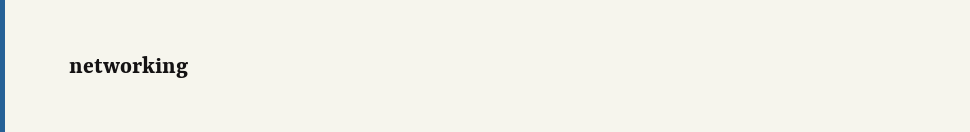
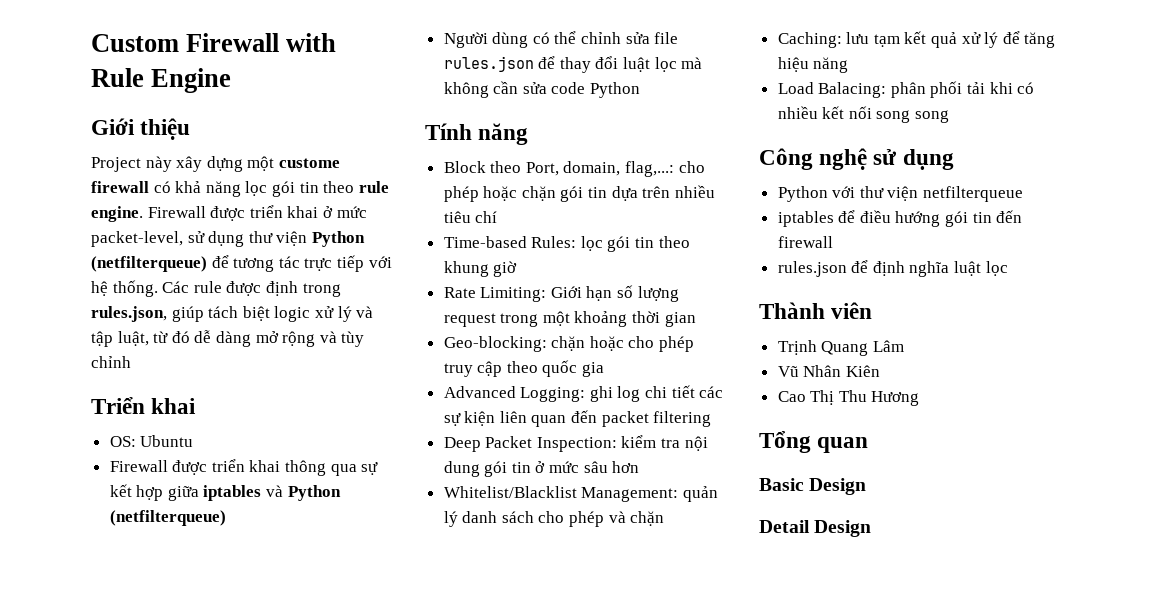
- networking
+ Custom Firewall with Rule Engine
+ Giới thiệu
+ Project này xây dựng một custome firewall có khả năng lọc gói tin theo rule engine. Firewall được triển khai ở mức packet-level, sử dụng thư viện Python (netfilterqueue) để tương tác trực tiếp với hệ thống. Các rule được định trong rules.json, giúp tách biệt logic xử lý và tập luật, từ đó dễ dàng mở rộng và tùy chỉnh
+ Triển khai
+ OS: Ubuntu
+ Firewall được triển khai thông qua sự kết hợp giữa iptables và Python (netfilterqueue)
+ Người dùng có thể chỉnh sửa file rules.json để thay đổi luật lọc mà không cần sửa code Python
+ Tính năng
+ Block theo Port, domain, flag,...: cho phép hoặc chặn gói tin dựa trên nhiều tiêu chí
+ Time-based Rules: lọc gói tin theo khung giờ
+ Rate Limiting: Giới hạn số lượng request trong một khoảng thời gian
+ Geo-blocking: chặn hoặc cho phép truy cập theo quốc gia
+ Advanced Logging: ghi log chi tiết các sự kiện liên quan đến packet filtering
+ Deep Packet Inspection: kiểm tra nội dung gói tin ở mức sâu hơn
+ Whitelist/Blacklist Management: quản lý danh sách cho phép và chặn
+ Caching: lưu tạm kết quả xử lý để tăng hiệu năng
+ Load Balacing: phân phối tải khi có nhiều kết nối song song
+ Công nghệ sử dụng
+ Python với thư viện netfilterqueue
+ iptables để điều hướng gói tin đến firewall
+ rules.json để định nghĩa luật lọc
+ Thành viên
+ Trịnh Quang Lâm
+ Vũ Nhân Kiên
+ Cao Thị Thu Hương
+ Tổng quan
+ Basic Design
+ Detail Design

